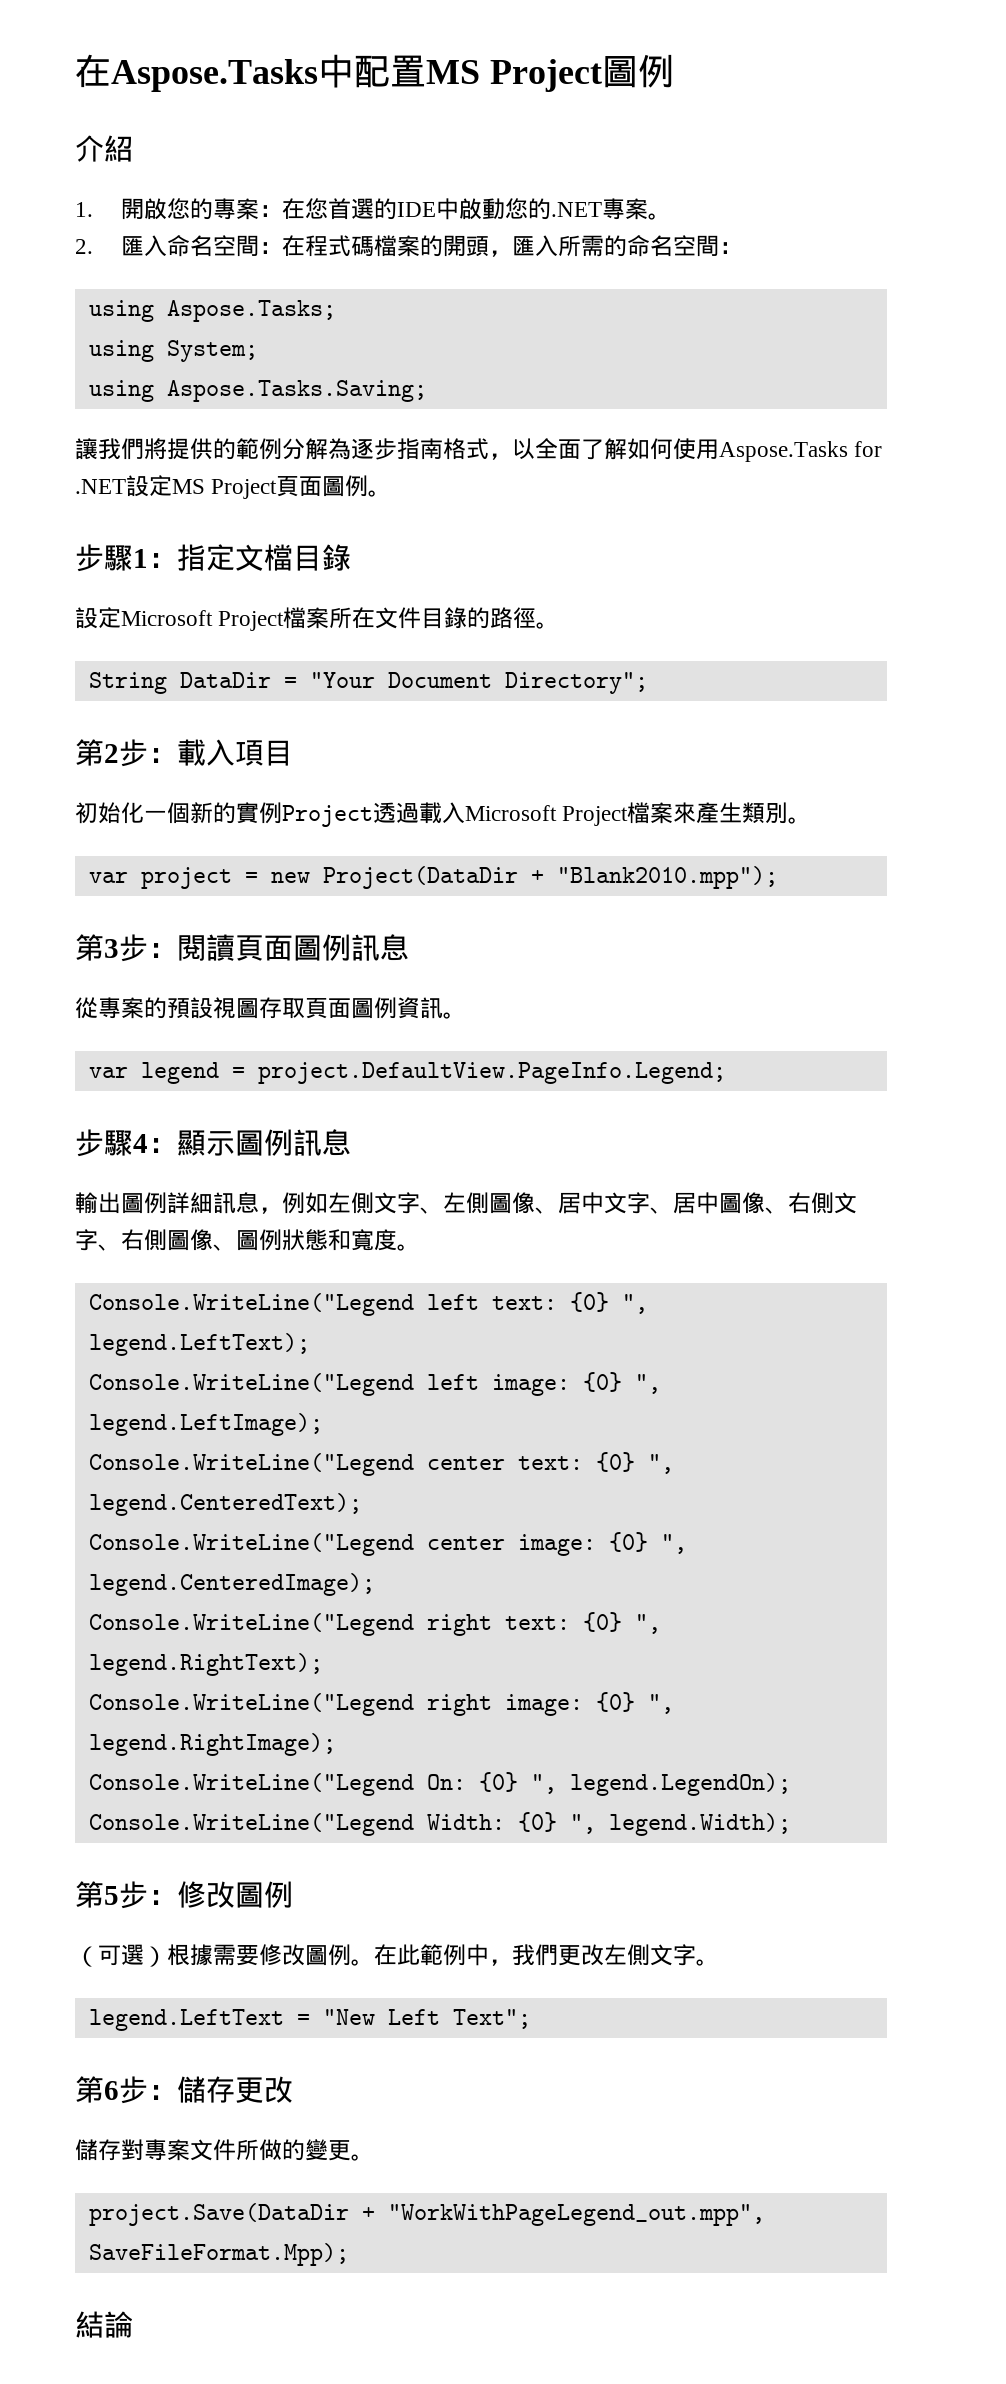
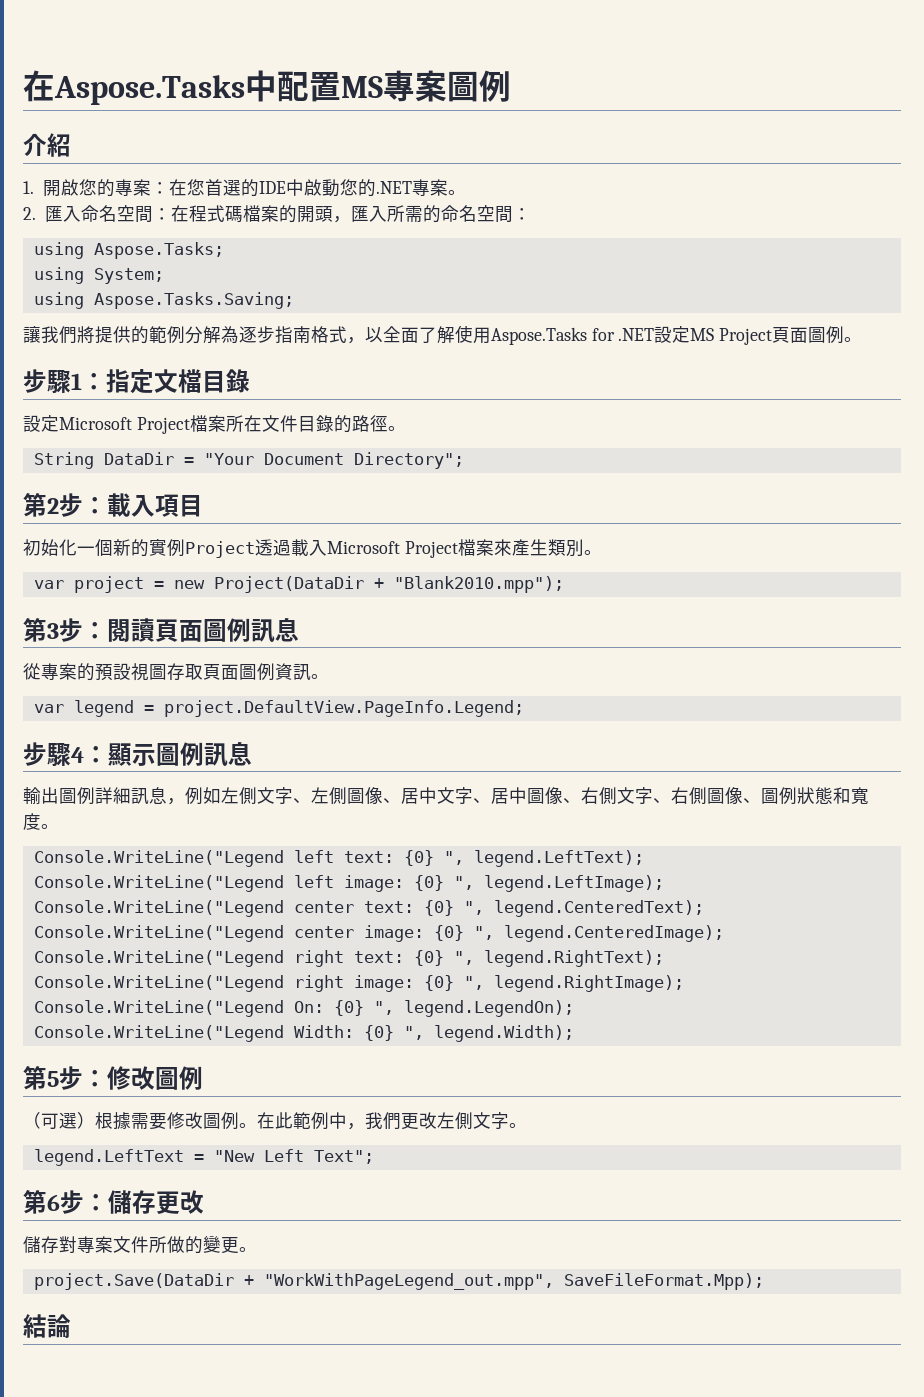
- 在Aspose.Tasks中配置MS Project圖例
+ 在Aspose.Tasks中配置MS專案圖例
- 讓我們將提供的範例分解為逐步指南格式，以全面了解如何使用Aspose.Tasks for .NET設定MS Project頁面圖例。
+ 讓我們將提供的範例分解為逐步指南格式，以全面了解使用Aspose.Tasks for .NET設定MS Project頁面圖例。

